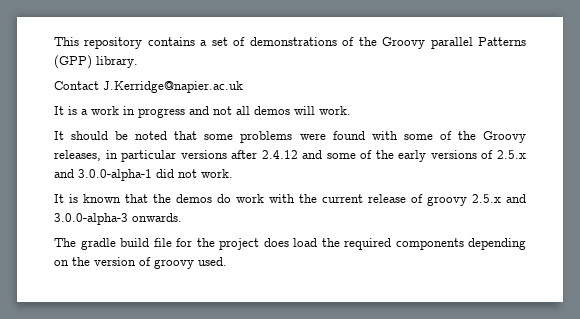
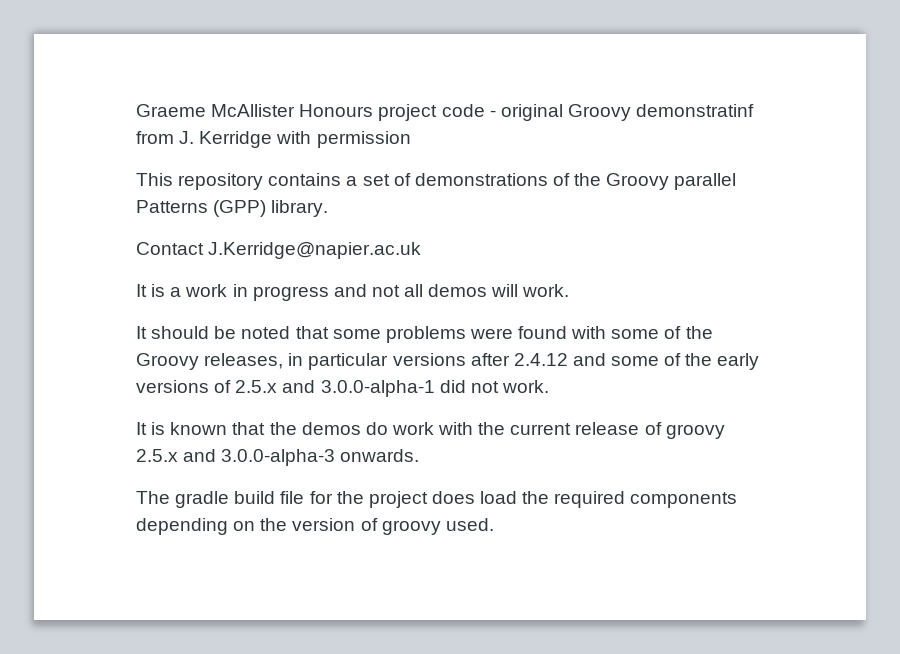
+ Graeme McAllister Honours project code - original Groovy demonstratinf from J. Kerridge with permission

